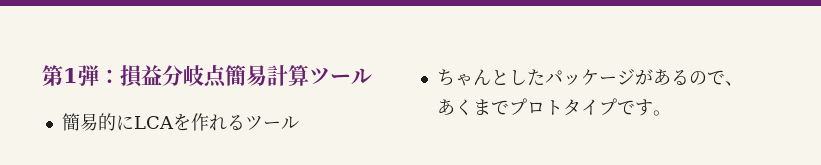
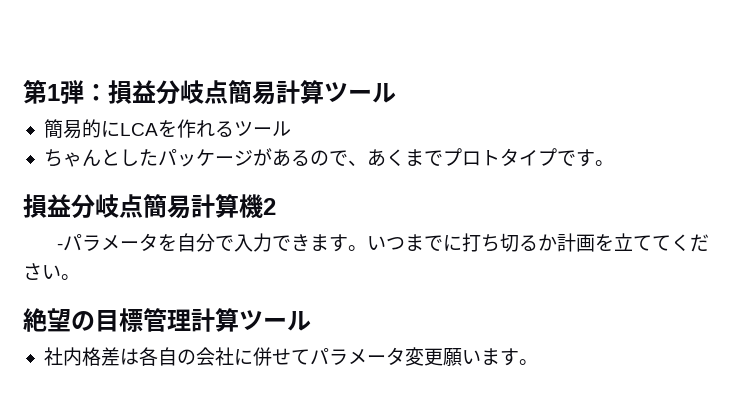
+ 損益分岐点簡易計算機2
+ ‐パラメータを自分で入力できます。いつまでに打ち切るか計画を立ててください。
+ 絶望の目標管理計算ツール
+ 社内格差は各自の会社に併せてパラメータ変更願います。

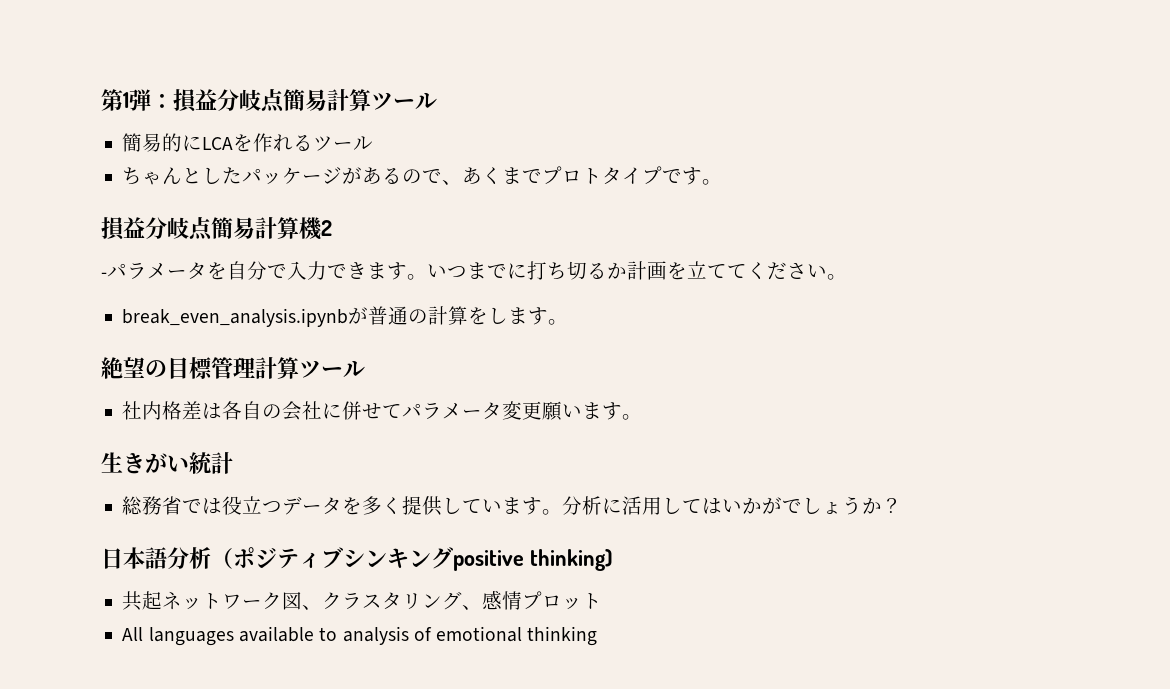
+ break_even_analysis.ipynbが普通の計算をします。
+ 生きがい統計
+ 総務省では役立つデータを多く提供しています。分析に活用してはいかがでしょうか？
+ 日本語分析（ポジティブシンキングpositive thinking)
+ 共起ネットワーク図、クラスタリング、感情プロット
+ All languages available to analysis of emotional thinking

